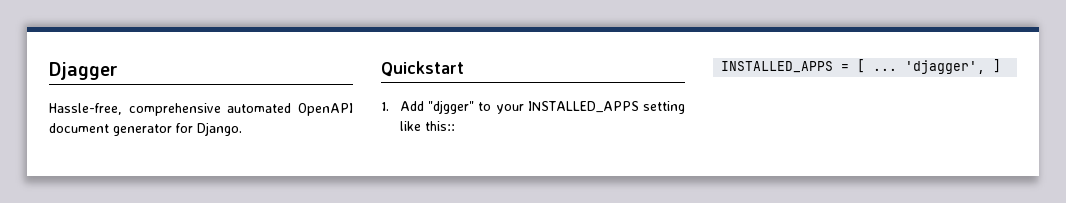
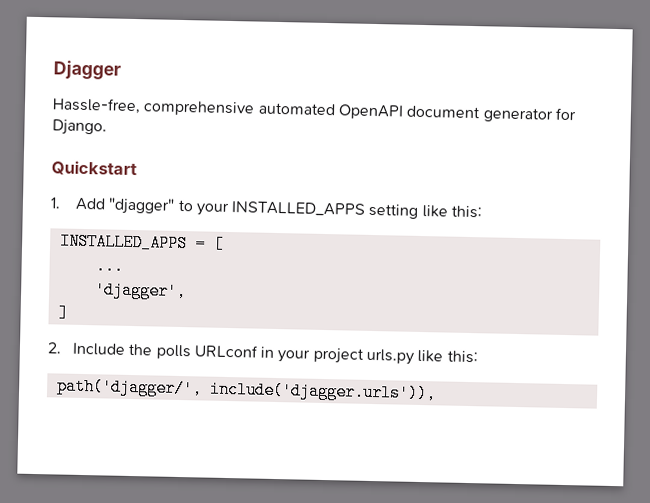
- 1. Add "djgger" to your INSTALLED_APPS setting like this::
+ 1. Add "djagger" to your INSTALLED_APPS setting like this:
- INSTALLED_APPS = [ ... 'djagger', ]
+ INSTALLED_APPS = [
+ ...
+ 'djagger',
+ ]
+ 2. Include the polls URLconf in your project urls.py like this:
+ path('djagger/', include('djagger.urls')),

